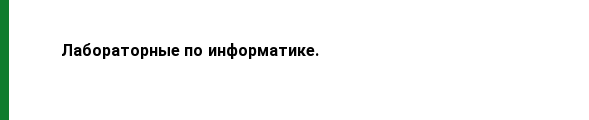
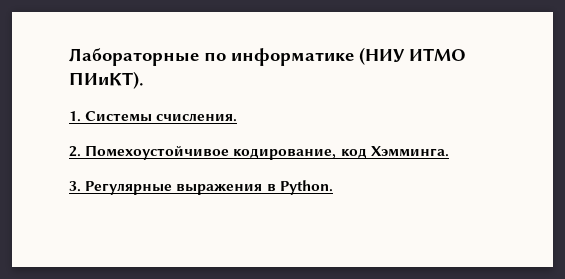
- Лабораторные по информатике.
+ Лабораторные по информатике (НИУ ИТМО ПИиКТ).
+ 1. Системы счисления.
+ 2. Помехоустойчивое кодирование, код Хэмминга.
+ 3. Регулярные выражения в Python.

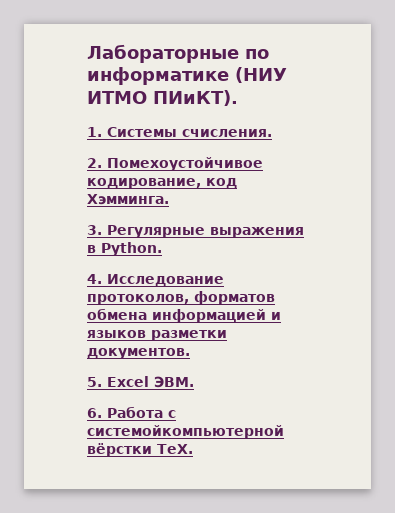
+ 4. Исследование протоколов, форматов обмена информацией и языков разметки документов.
+ 5. Excel ЭВМ.
+ 6. Работа с системойкомпьютерной вёрстки TeX.

